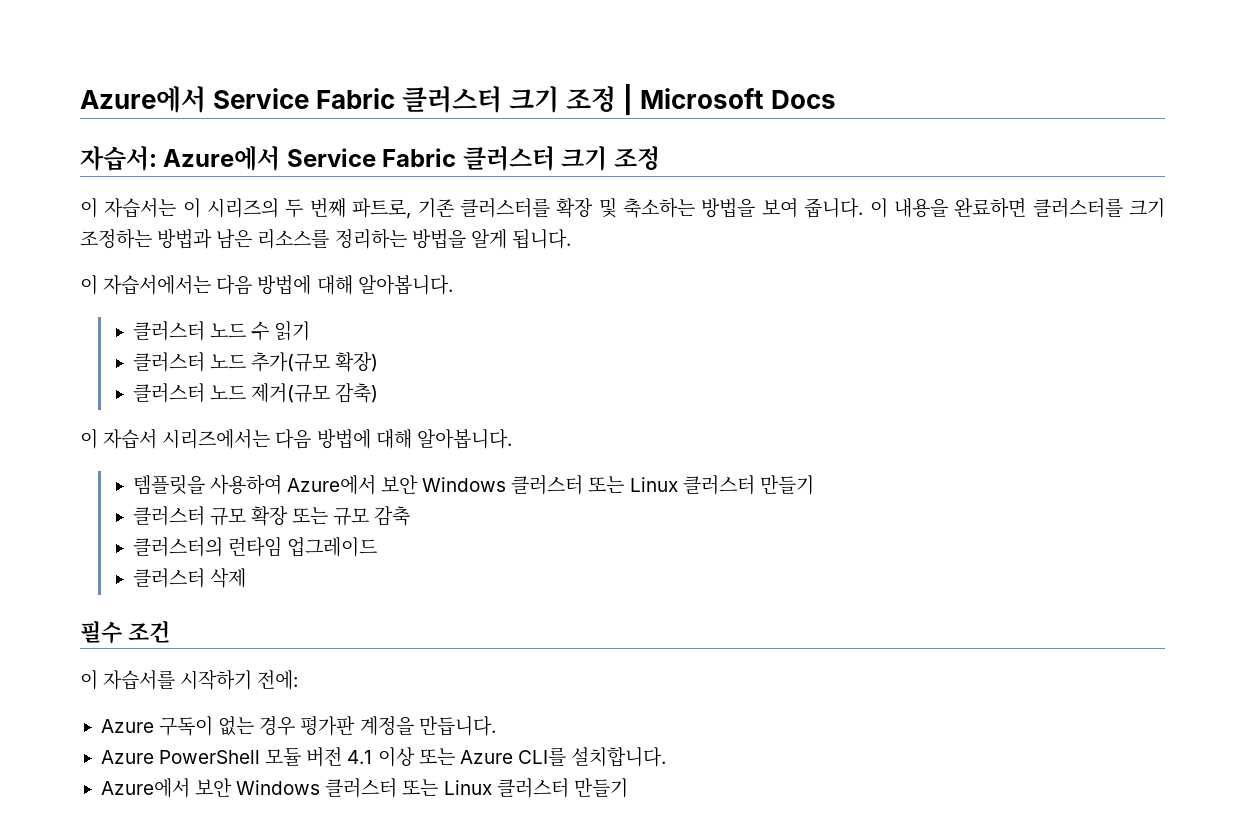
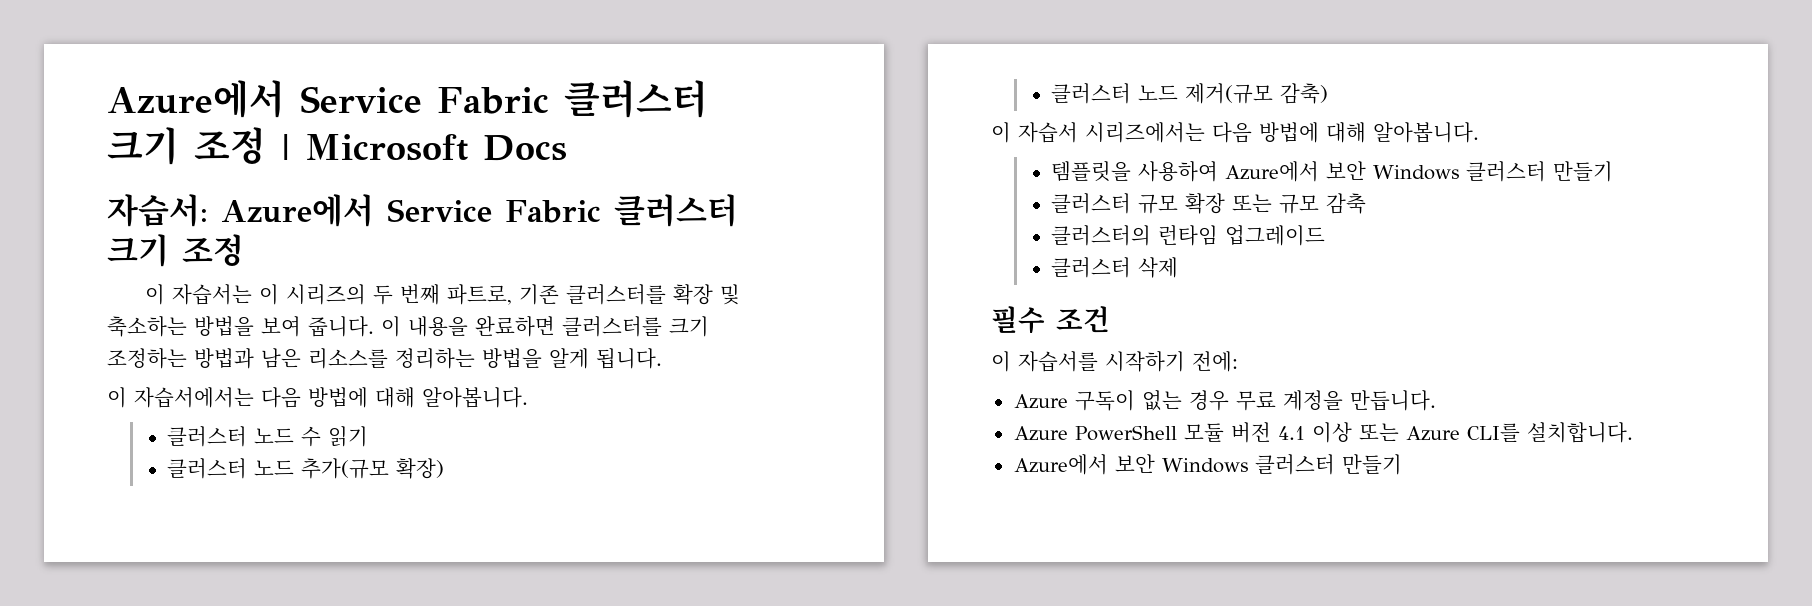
- 템플릿을 사용하여 Azure에서 보안 Windows 클러스터 또는 Linux 클러스터 만들기
+ 템플릿을 사용하여 Azure에서 보안 Windows 클러스터 만들기
- Azure 구독이 없는 경우 평가판 계정을 만듭니다.
+ Azure 구독이 없는 경우 무료 계정을 만듭니다.
  Azure PowerShell 모듈 버전 4.1 이상 또는 Azure CLI를 설치합니다.
- Azure에서 보안 Windows 클러스터 또는 Linux 클러스터 만들기
+ Azure에서 보안 Windows 클러스터 만들기

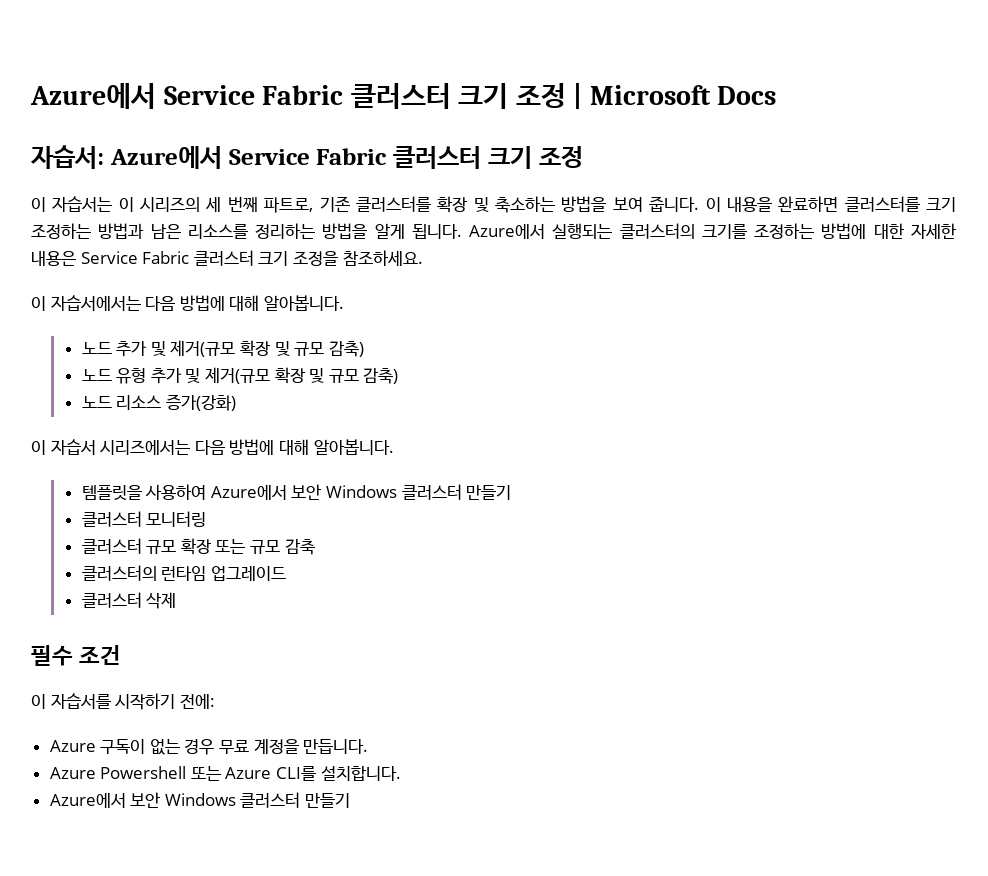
- 이 자습서는 이 시리즈의 두 번째 파트로, 기존 클러스터를 확장 및 축소하는 방법을 보여 줍니다.
+ 이 자습서는 이 시리즈의 세 번째 파트로, 기존 클러스터를 확장 및 축소하는 방법을 보여 줍니다.
+ Azure에서 실행되는 클러스터의 크기를 조정하는 방법에 대한 자세한 내용은 Service Fabric 클러스터 크기 조정을 참조하세요.
- 클러스터 노드 수 읽기
- 클러스터 노드 추가(규모 확장)
- 클러스터 노드 제거(규모 감축)
+ 노드 추가 및 제거(규모 확장 및 규모 감축)
+ 노드 유형 추가 및 제거(규모 확장 및 규모 감축)
+ 노드 리소스 증가(강화)
+ 클러스터 모니터링
- Azure PowerShell 모듈 버전 4.1 이상 또는 Azure CLI를 설치합니다.
+ Azure Powershell 또는 Azure CLI를 설치합니다.

